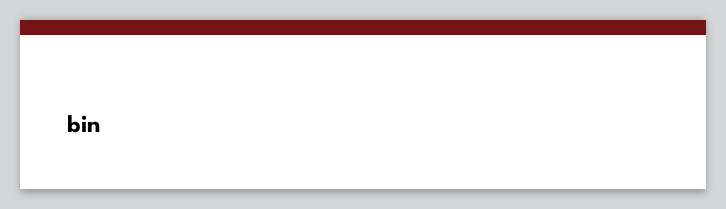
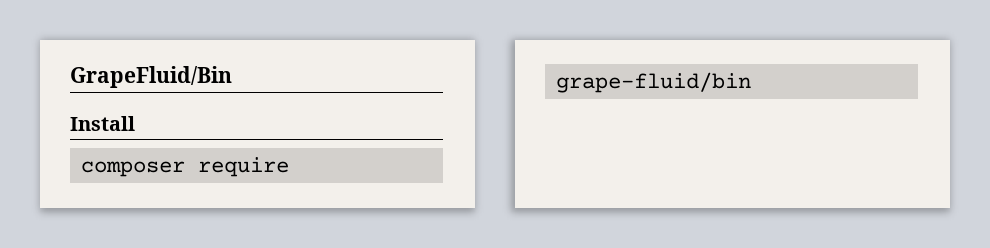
- bin
+ GrapeFluid/Bin
+ Install
+ composer require grape-fluid/bin

